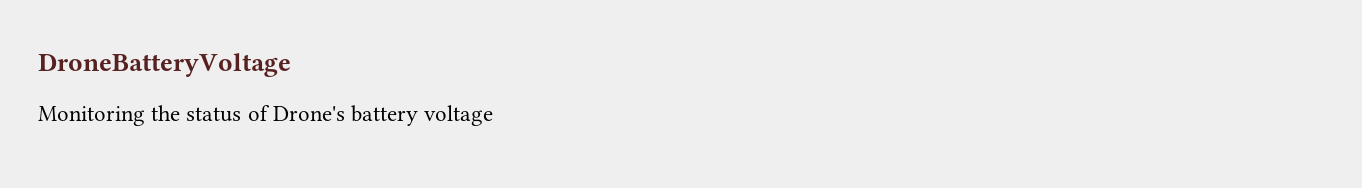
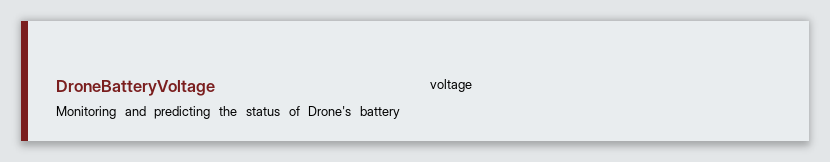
- Monitoring the status of Drone's battery voltage
+ Monitoring and predicting the status of Drone's battery voltage

